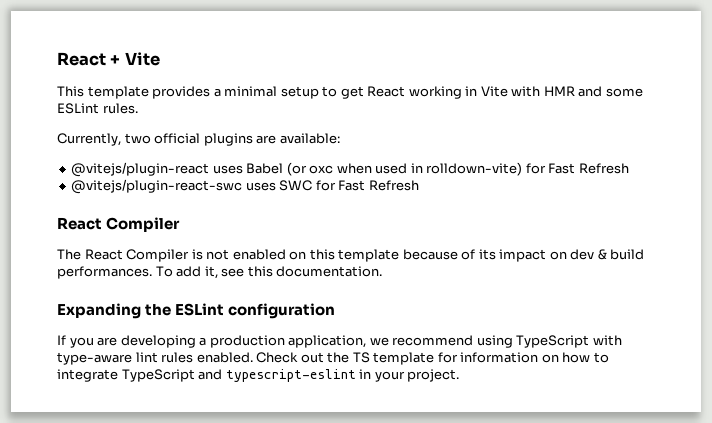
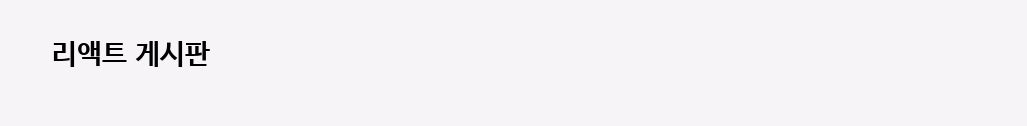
- React + Vite
- This template provides a minimal setup to get React working in Vite with HMR and some ESLint rules.
- Currently, two official plugins are available:
- @vitejs/plugin-react uses Babel (or oxc when used in rolldown-vite) for Fast Refresh
- @vitejs/plugin-react-swc uses SWC for Fast Refresh
- React Compiler
- The React Compiler is not enabled on this template because of its impact on dev & build performances. To add it, see this documentation.
- Expanding the ESLint configuration
- If you are developing a production application, we recommend using TypeScript with type-aware lint rules enabled. Check out the TS template for information on how to integrate TypeScript and typescript-eslint in your project.
+ 리액트 게시판

